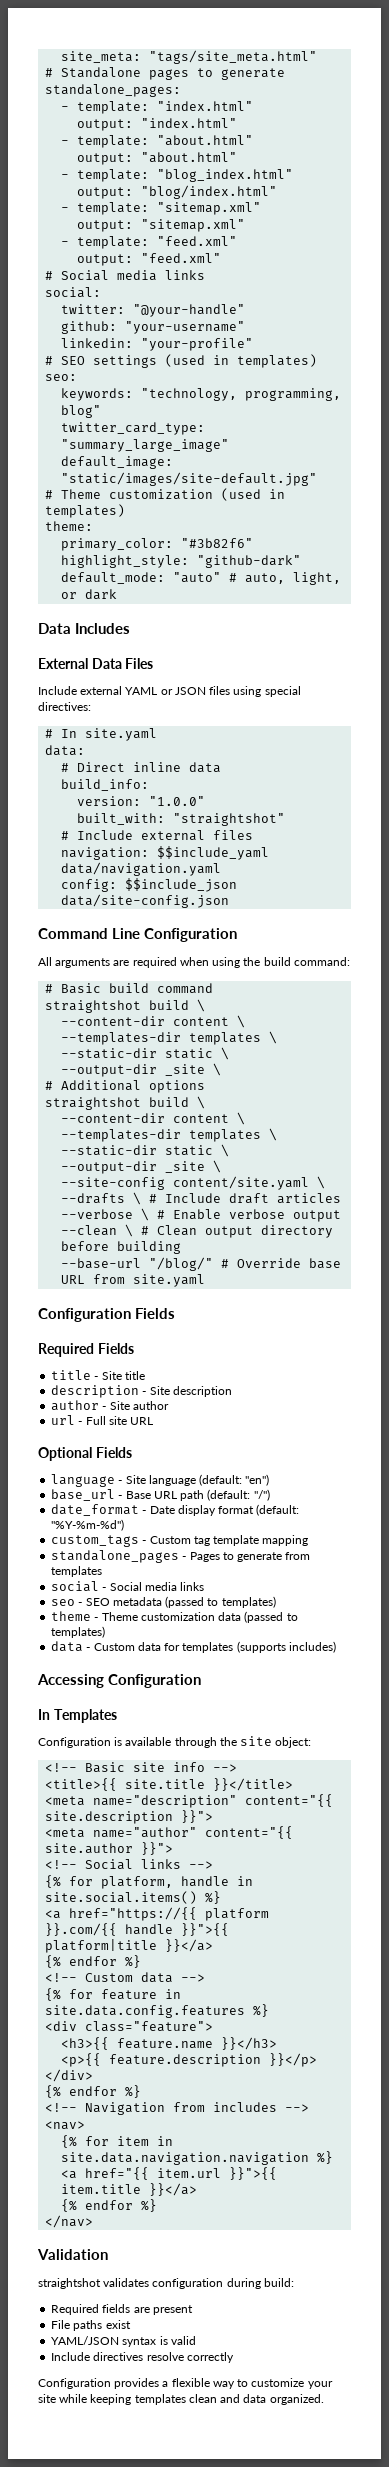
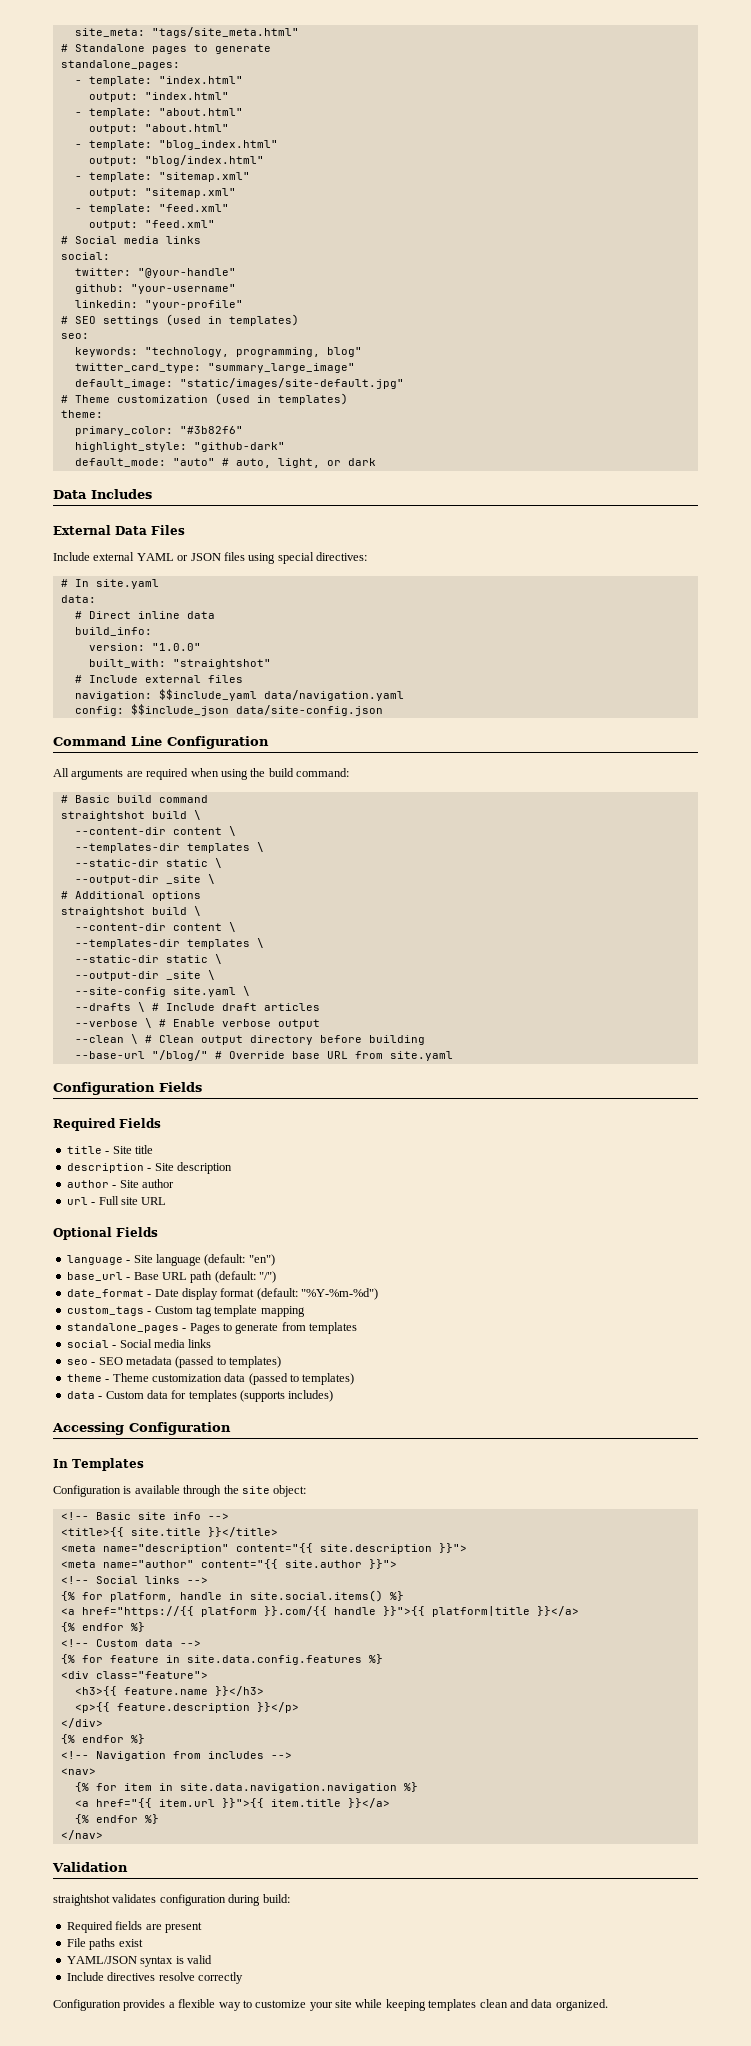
- --site-config content/site.yaml \
+ --site-config site.yaml \

